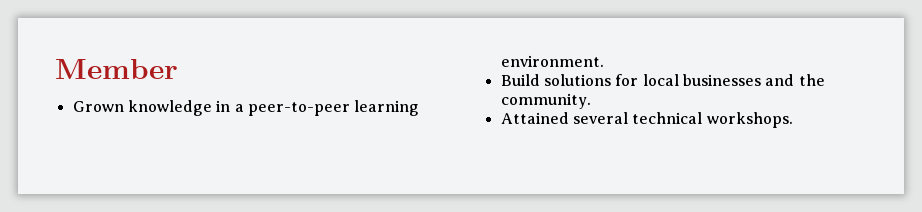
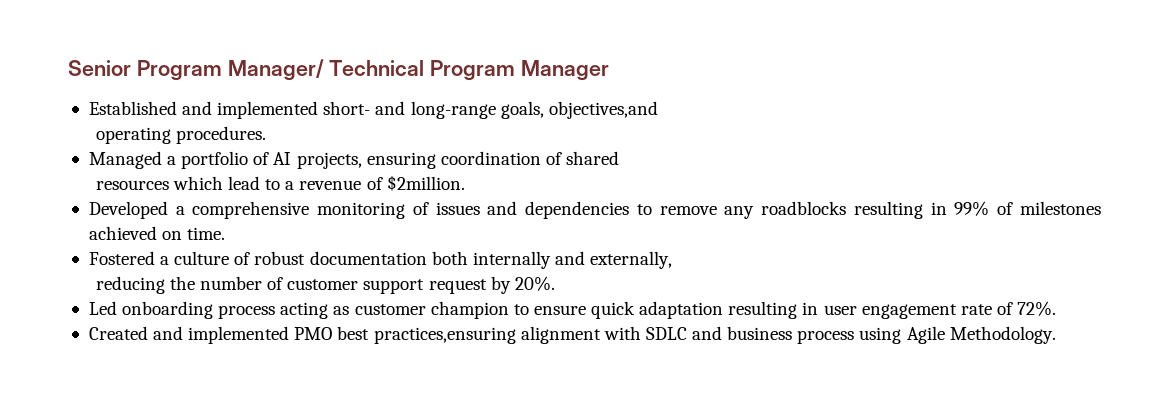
- Member
- Grown knowledge in a peer-to-peer learning environment.
- Build solutions for local businesses and the community.
- Attained several technical workshops.
+ Senior Program Manager/ Technical Program Manager
+ Established and implemented short- and long-range goals, objectives,and
+ operating procedures.
+ Managed a portfolio of AI projects, ensuring coordination of shared
+ resources which lead to a revenue of $2million.
+ Developed a comprehensive monitoring of issues and dependencies to remove any roadblocks resulting in 99% of milestones achieved on time.
+ Fostered a culture of robust documentation both internally and externally,
+ reducing the number of customer support request by 20%.
+ Led onboarding process acting as customer champion to ensure quick adaptation resulting in user engagement rate of 72%.
+ Created and implemented PMO best practices,ensuring alignment with SDLC and business process using Agile Methodology.

